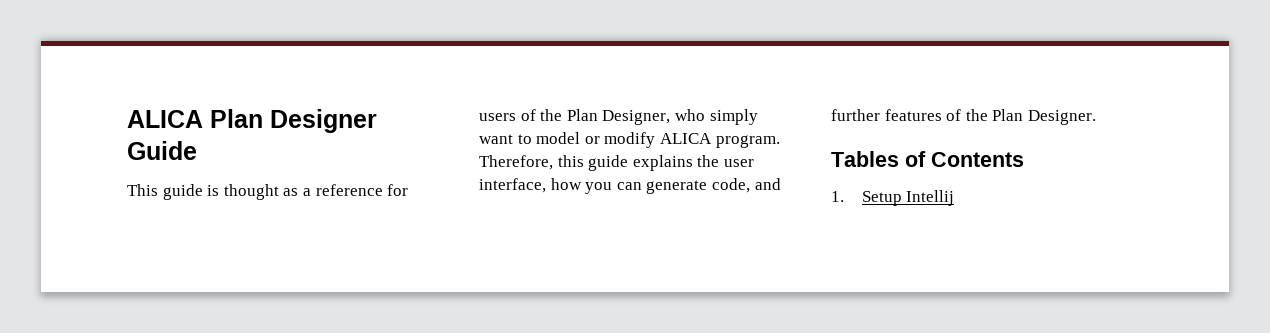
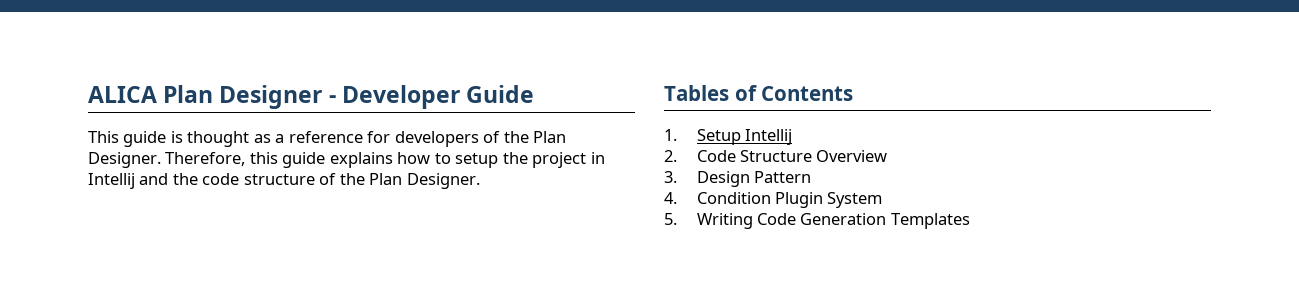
- ALICA Plan Designer Guide
+ ALICA Plan Designer - Developer Guide
- This guide is thought as a reference for users of the Plan Designer, who simply want to model or modify ALICA program. Therefore, this guide explains the user interface, how you can generate code, and further features of the Plan Designer.
+ This guide is thought as a reference for developers of the Plan Designer. Therefore, this guide explains how to setup the project in Intellij and the code structure of the Plan Designer.
+ 2. Code Structure Overview
+ 3. Design Pattern
+ 4. Condition Plugin System
+ 5. Writing Code Generation Templates

